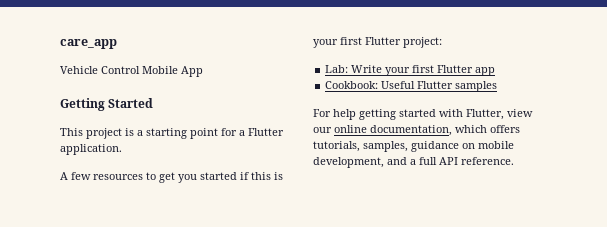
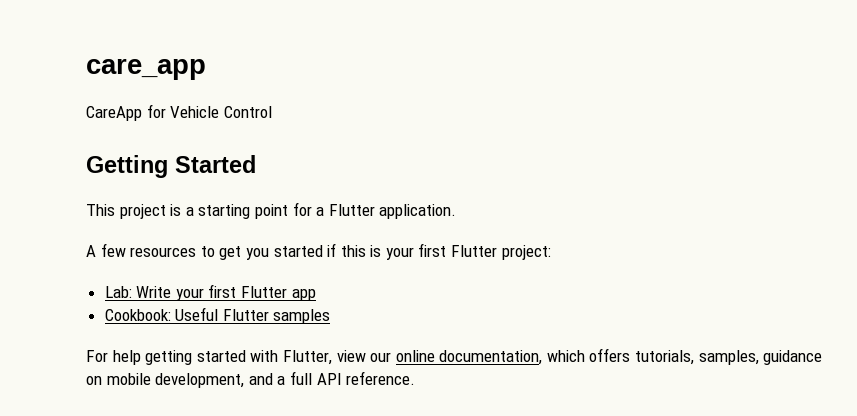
- Vehicle Control Mobile App
+ CareApp for Vehicle Control

